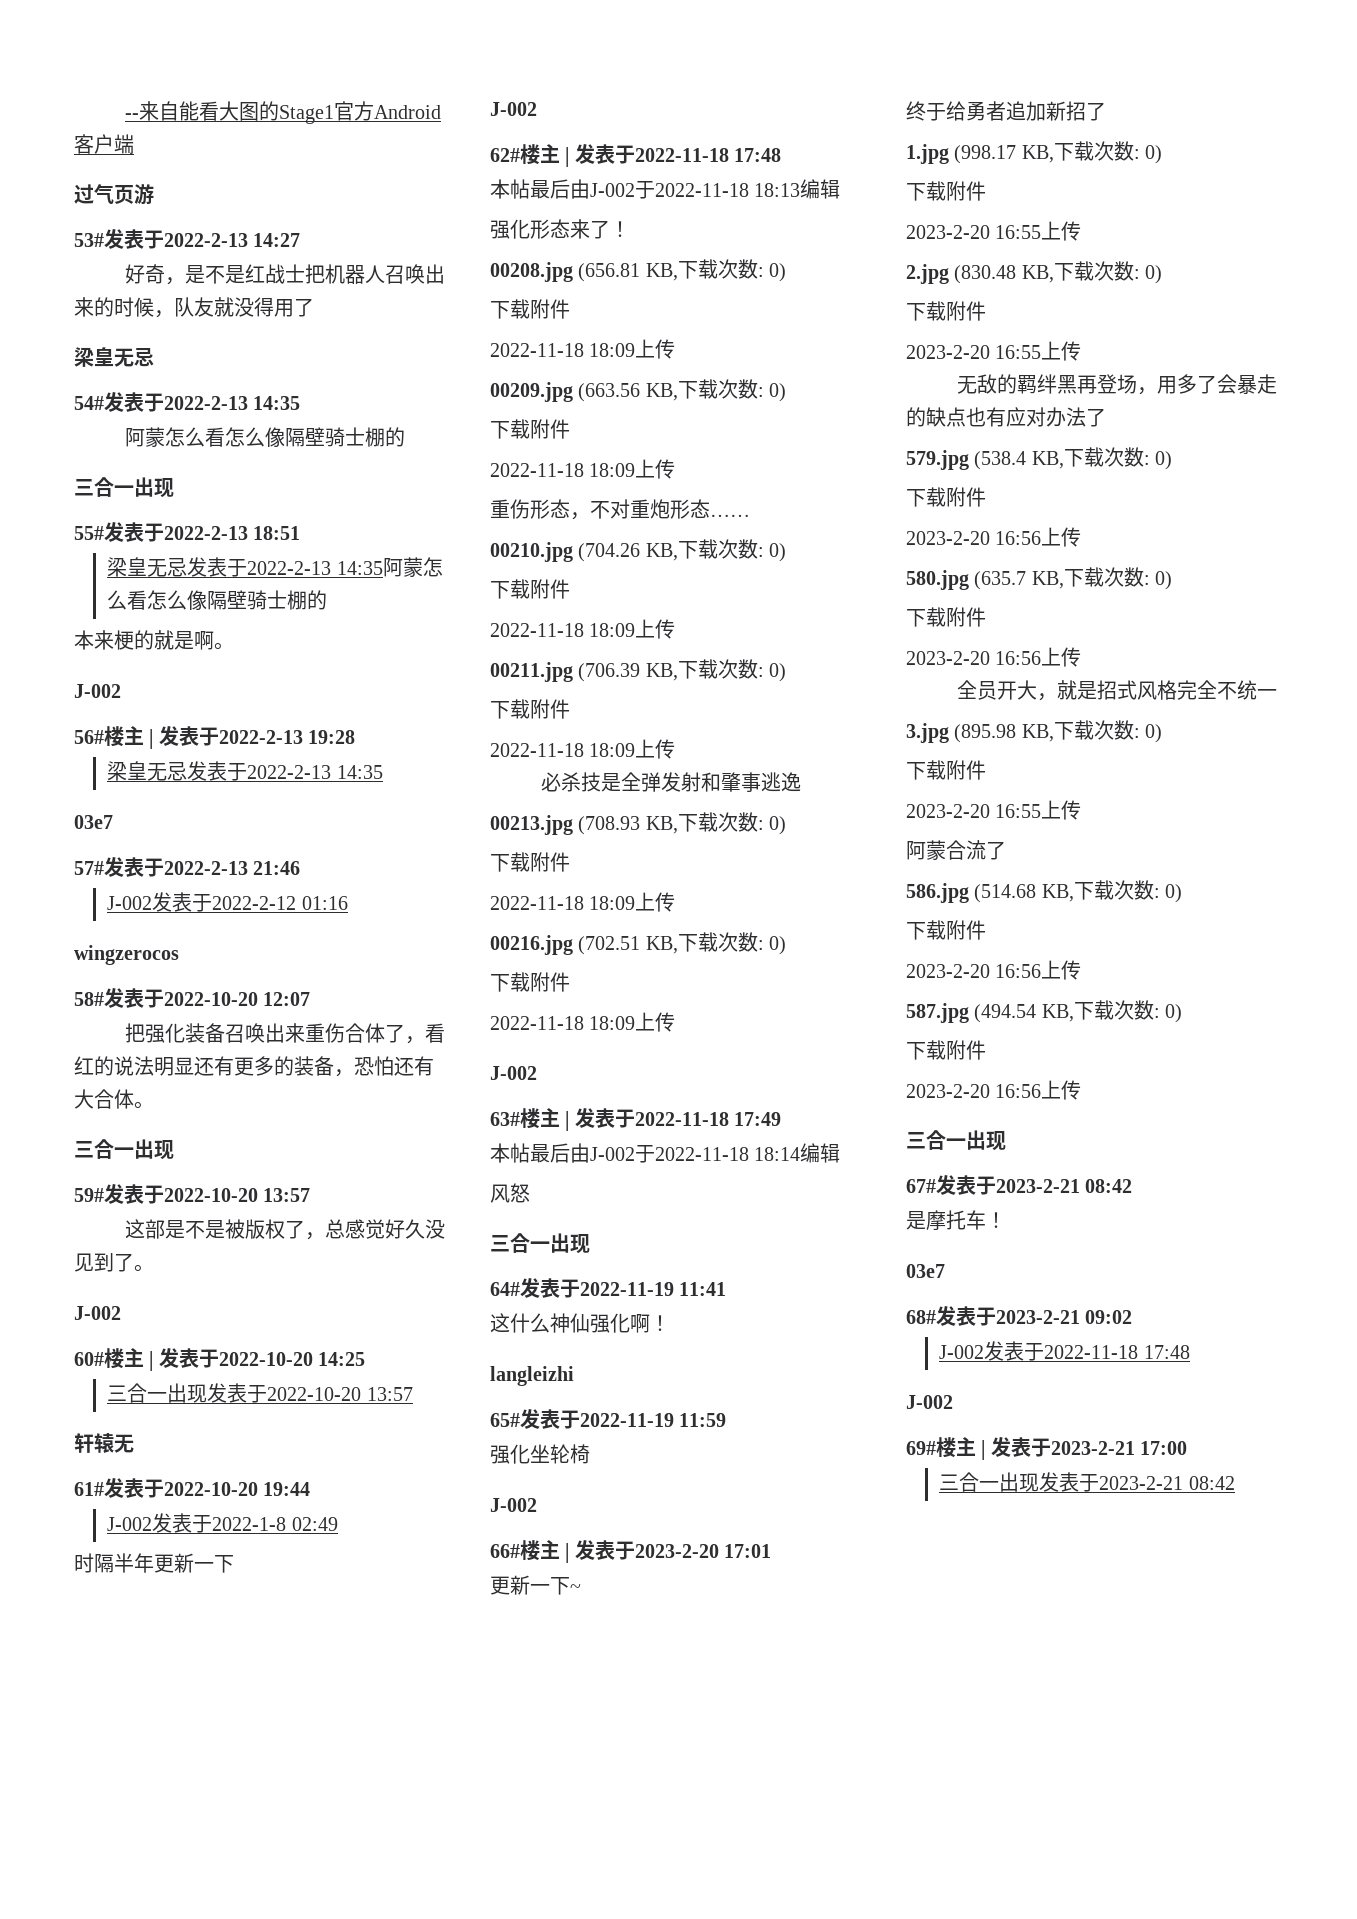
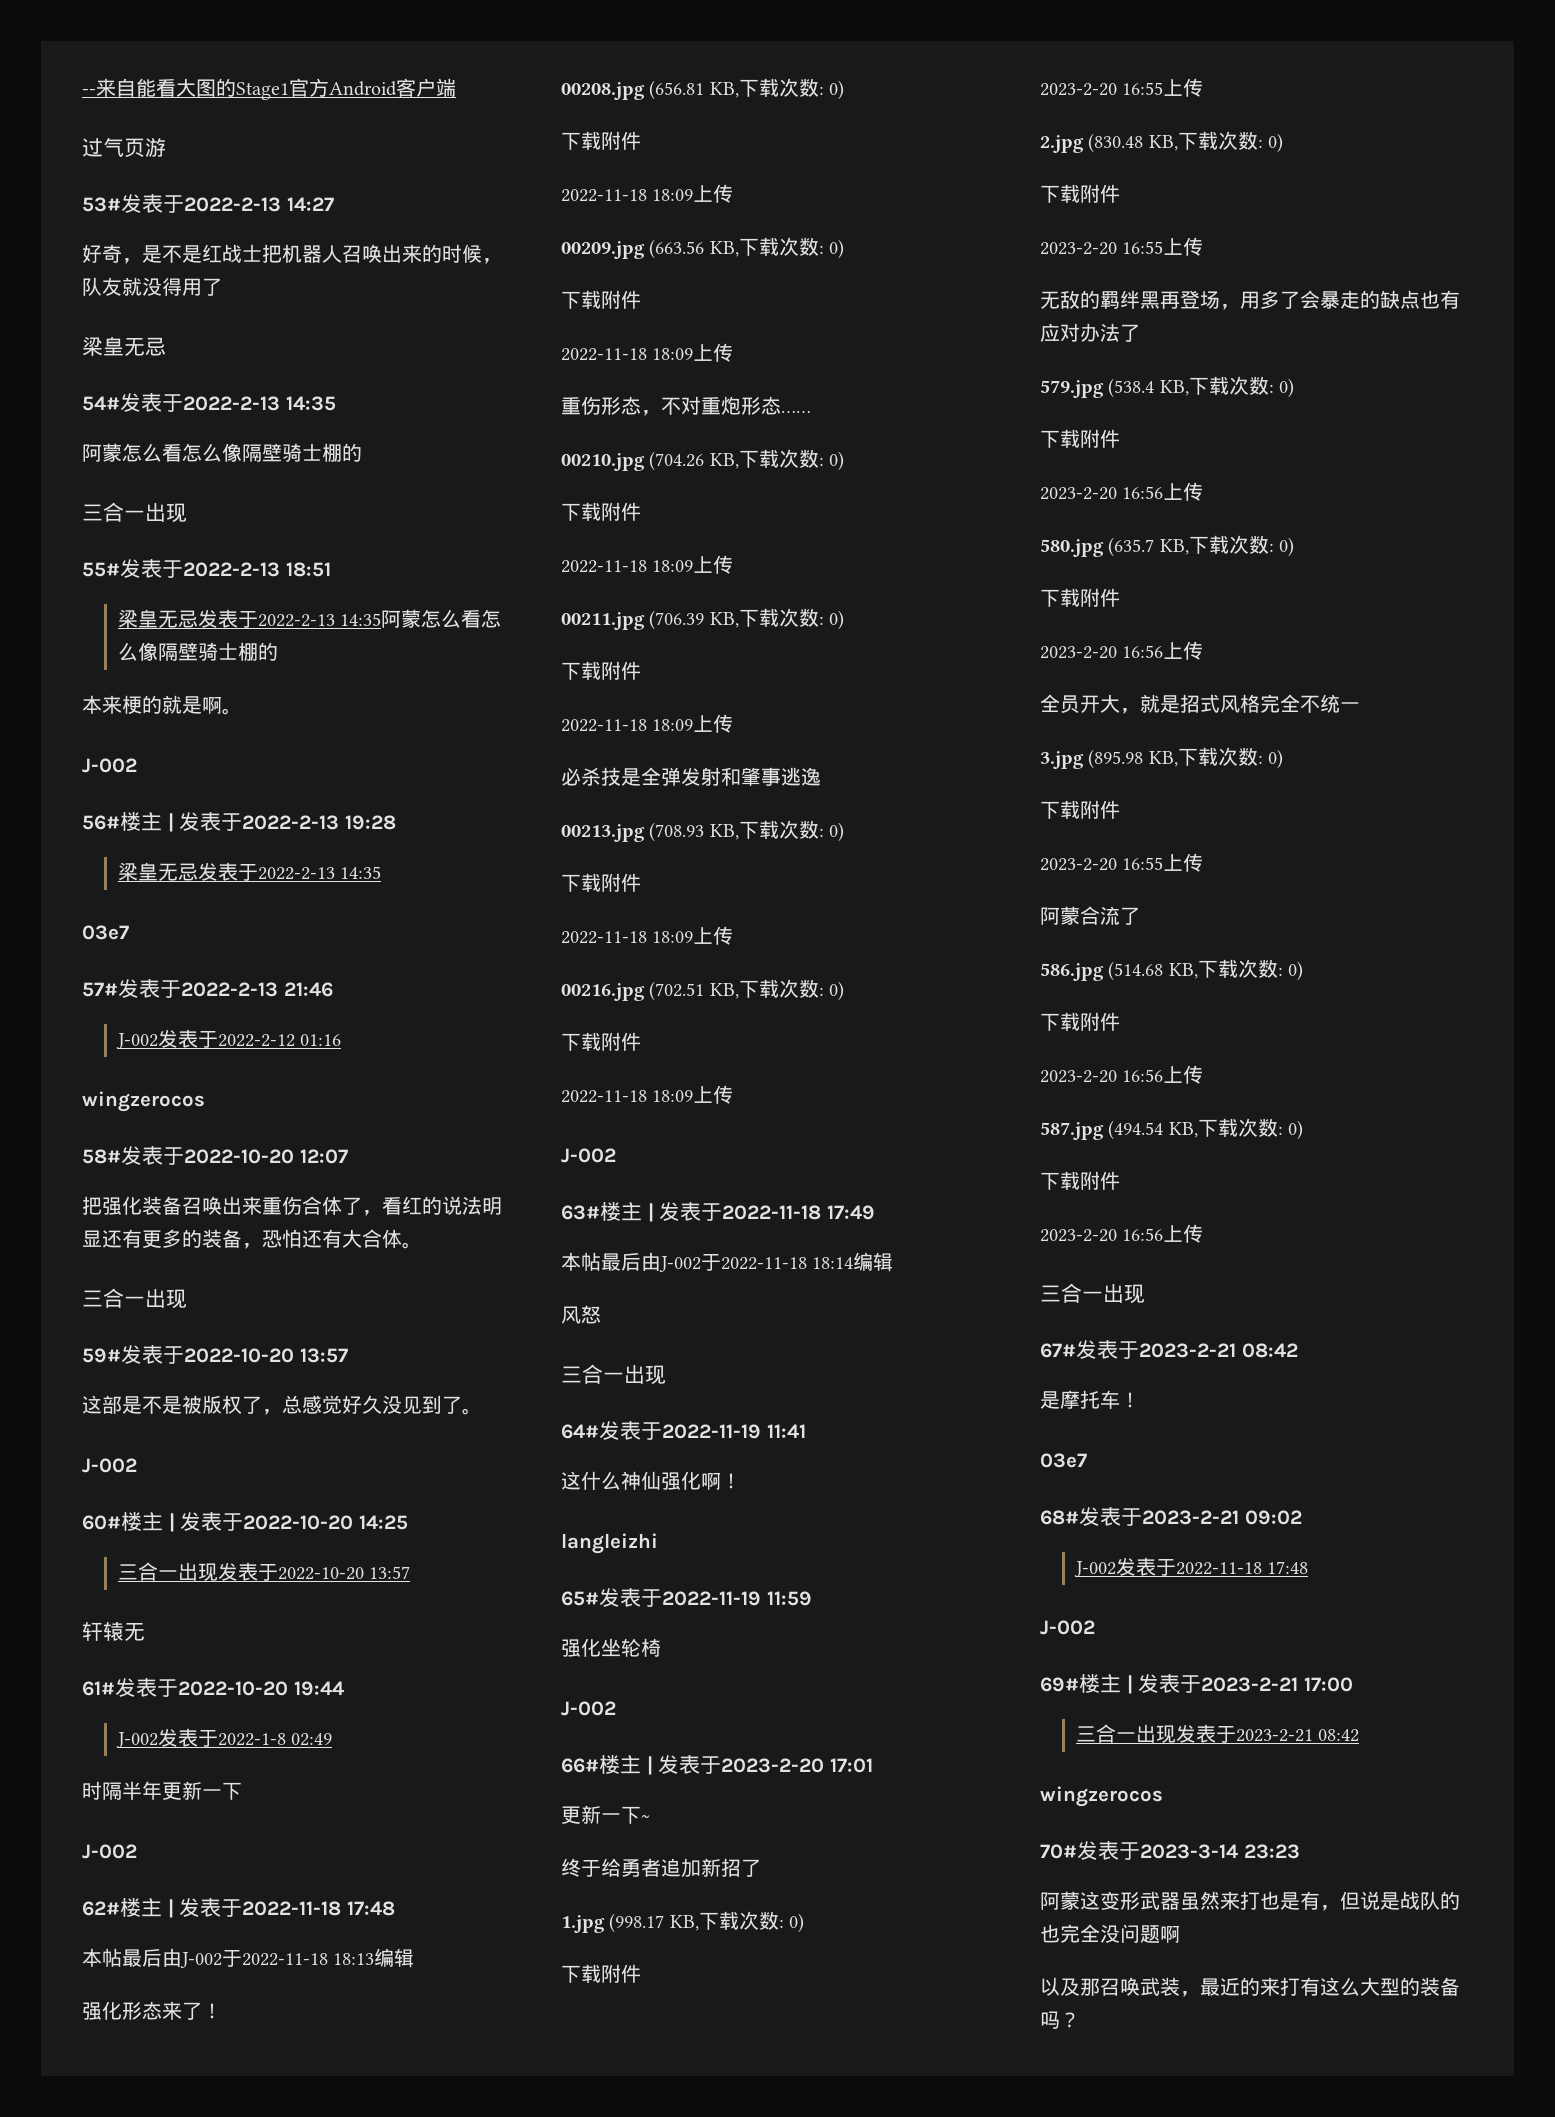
  三合一出现发表于2023-2-21 08:42
+ wingzerocos
+ 70#发表于2023-3-14 23:23
+ 阿蒙这变形武器虽然来打也是有，但说是战队的也完全没问题啊
+ 以及那召唤武装，最近的来打有这么大型的装备吗？

